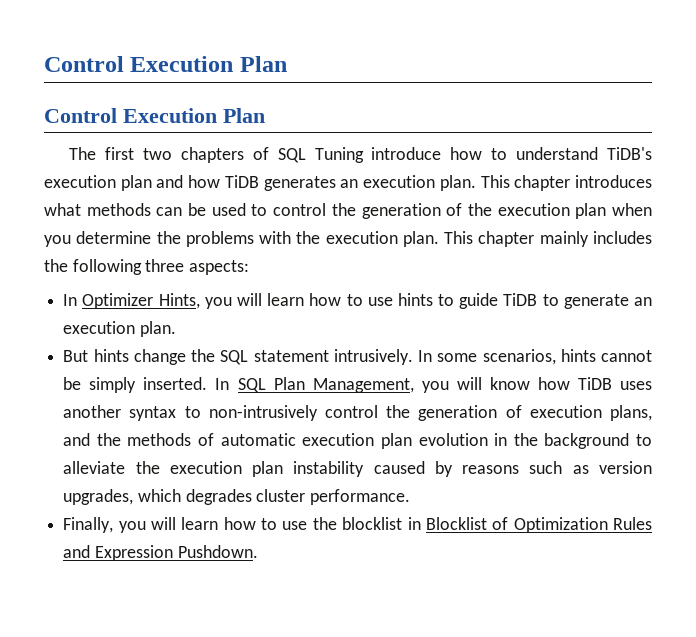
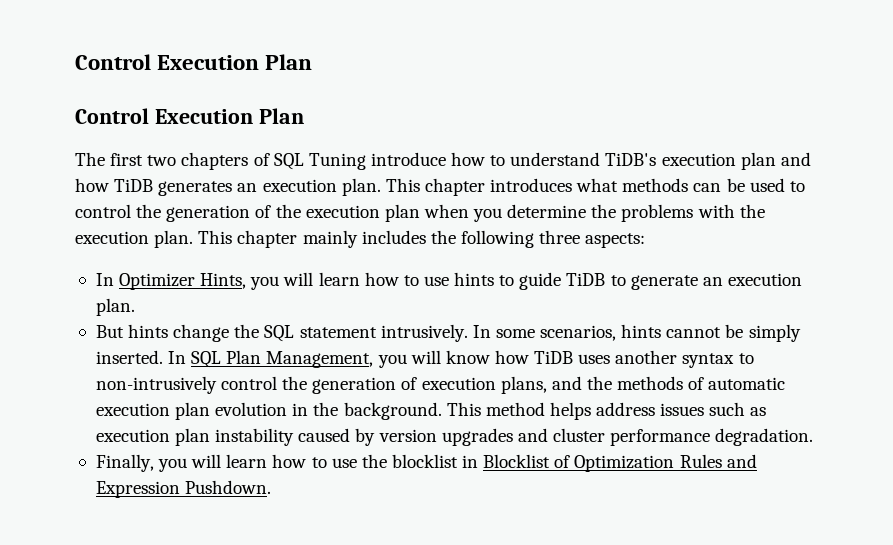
- In SQL Plan Management, you will know how TiDB uses another syntax to non-intrusively control the generation of execution plans, and the methods of automatic execution plan evolution in the background to alleviate the execution plan instability caused by reasons such as version upgrades, which degrades cluster performance.
+ In SQL Plan Management, you will know how TiDB uses another syntax to non-intrusively control the generation of execution plans, and the methods of automatic execution plan evolution in the background. This method helps address issues such as execution plan instability caused by version upgrades and cluster performance degradation.

